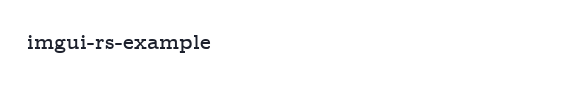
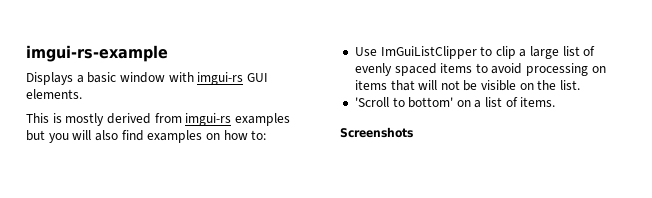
+ Displays a basic window with imgui-rs GUI elements.
+ This is mostly derived from imgui-rs examples but you will also find examples on how to:
+ Use ImGuiListClipper to clip a large list of evenly spaced items to avoid processing on items that will not be visible on the list.
+ 'Scroll to bottom' on a list of items.
+ Screenshots

